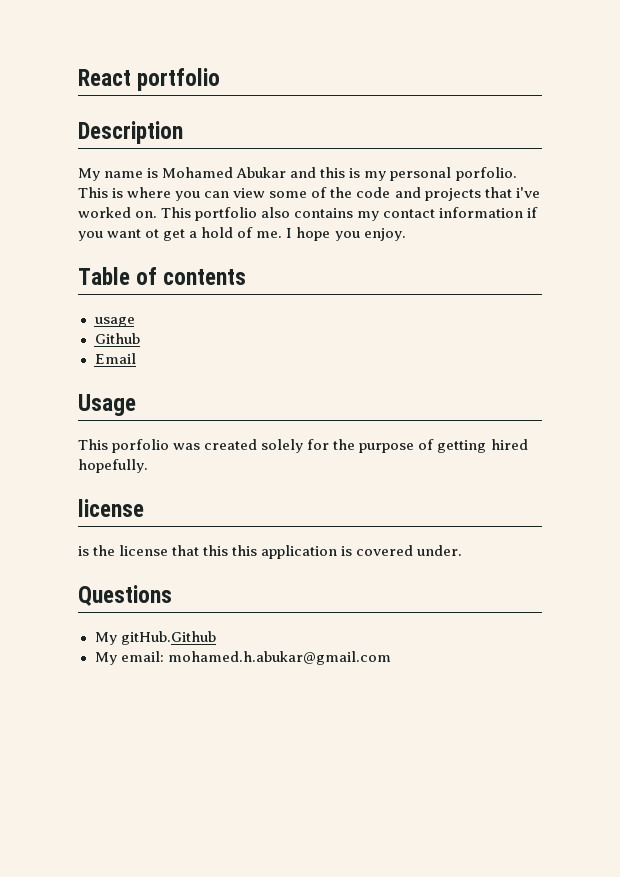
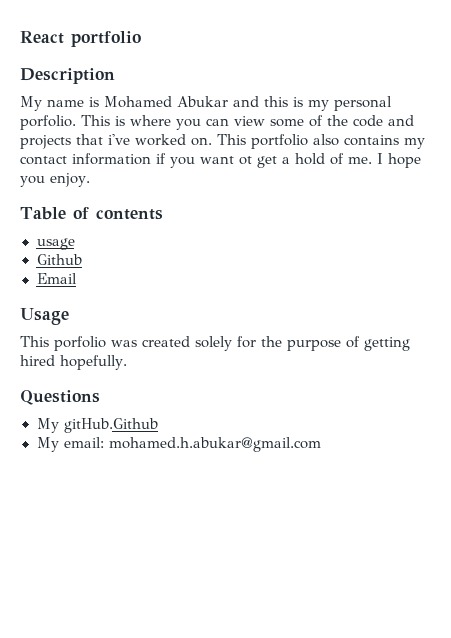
  This porfolio was created solely for the purpose of getting hired hopefully.
- license
- is the license that this this application is covered under.

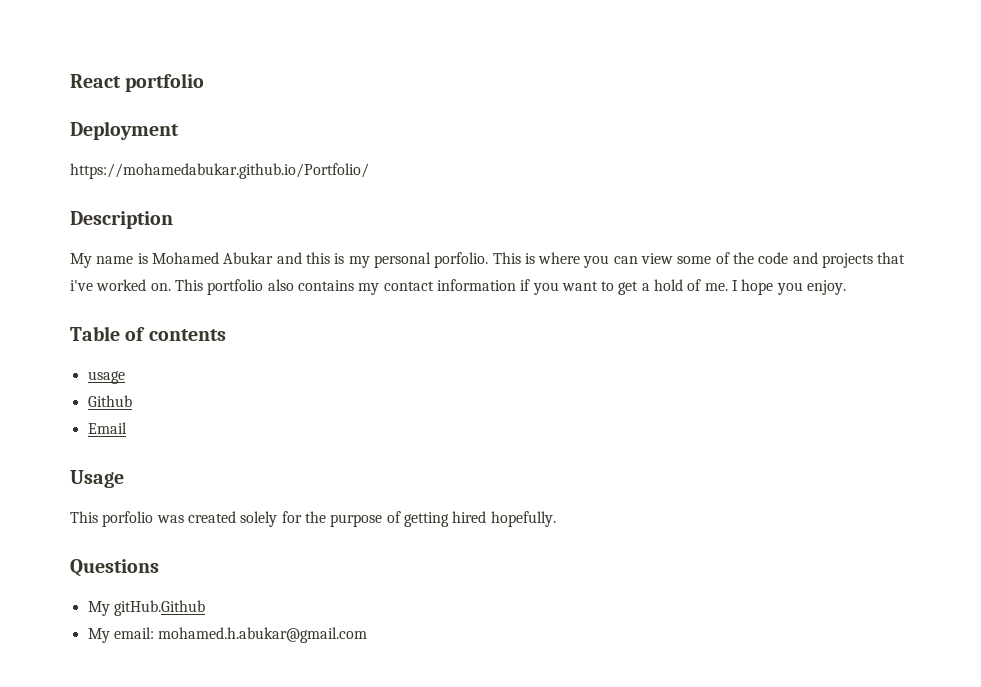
+ Deployment
+ https://mohamedabukar.github.io/Portfolio/
- This portfolio also contains my contact information if you want ot get a hold of me.
+ This portfolio also contains my contact information if you want to get a hold of me.

